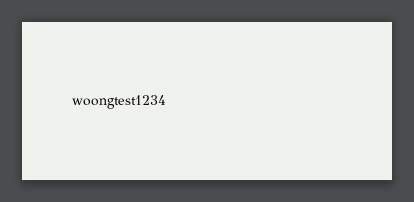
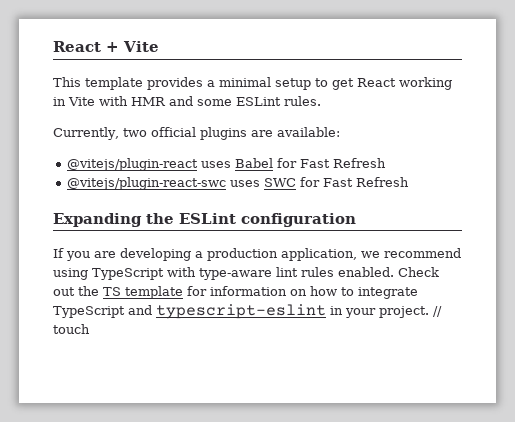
- woongtest1234
+ React + Vite
+ This template provides a minimal setup to get React working in Vite with HMR and some ESLint rules.
+ Currently, two official plugins are available:
+ @vitejs/plugin-react uses Babel for Fast Refresh
+ @vitejs/plugin-react-swc uses SWC for Fast Refresh
+ Expanding the ESLint configuration
+ If you are developing a production application, we recommend using TypeScript with type-aware lint rules enabled. Check out the TS template for information on how to integrate TypeScript and typescript-eslint in your project. // touch

